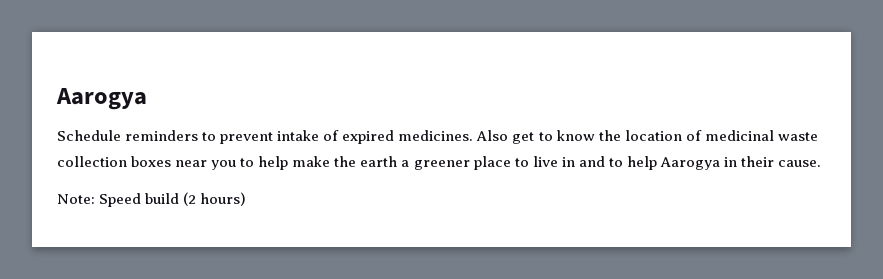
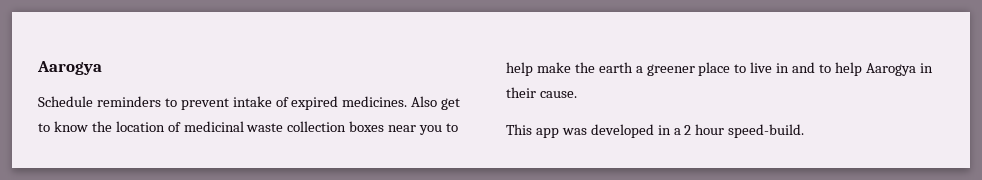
- Note: Speed build (2 hours)
+ This app was developed in a 2 hour speed-build.

